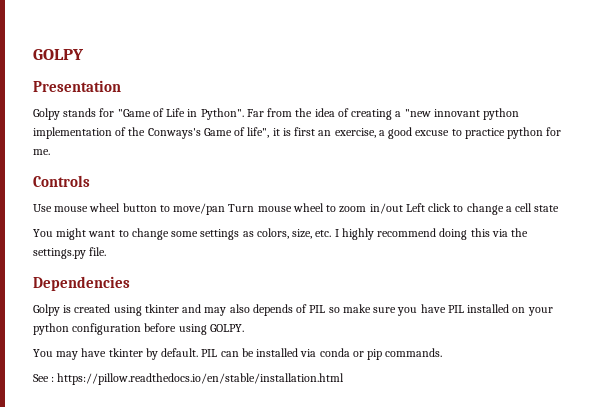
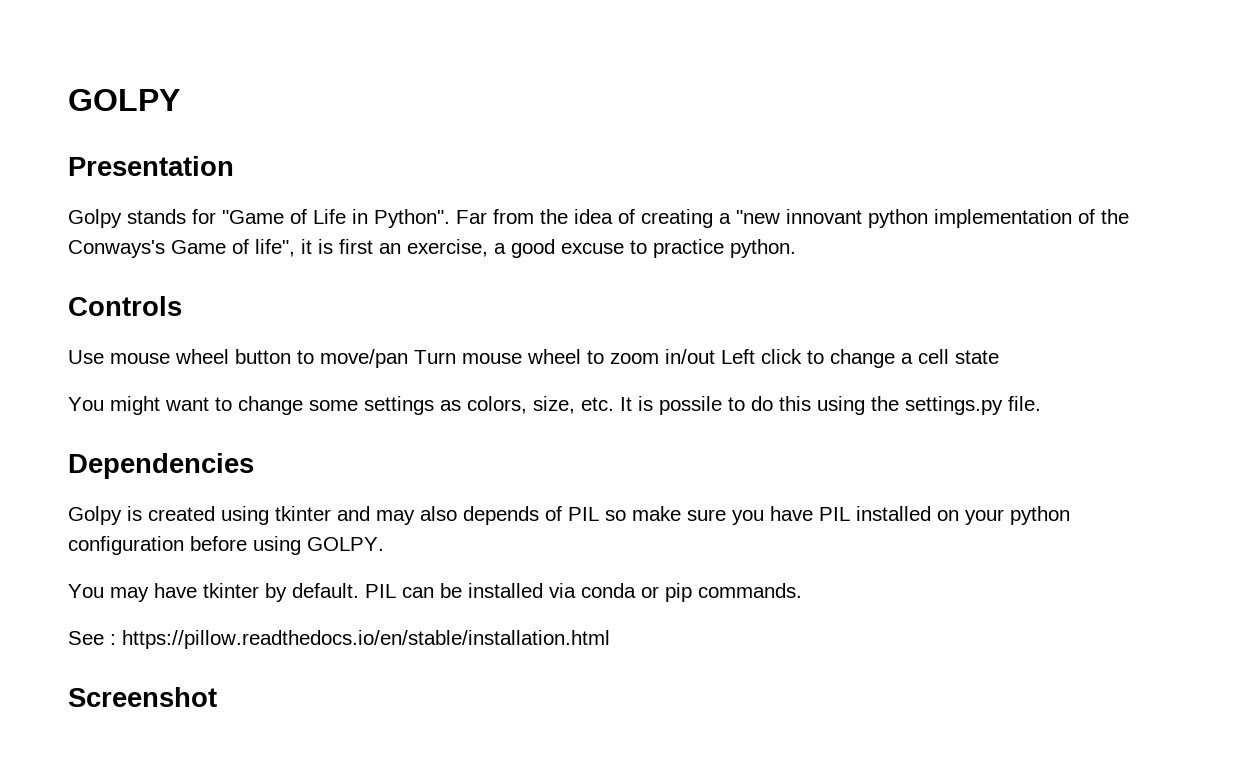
- Far from the idea of creating a "new innovant python implementation of the Conways's Game of life", it is first an exercise, a good excuse to practice python for me.
+ Far from the idea of creating a "new innovant python implementation of the Conways's Game of life", it is first an exercise, a good excuse to practice python.
- You might want to change some settings as colors, size, etc. I highly recommend doing this via the settings.py file.
+ You might want to change some settings as colors, size, etc. It is possile to do this using the settings.py file.
+ Screenshot

